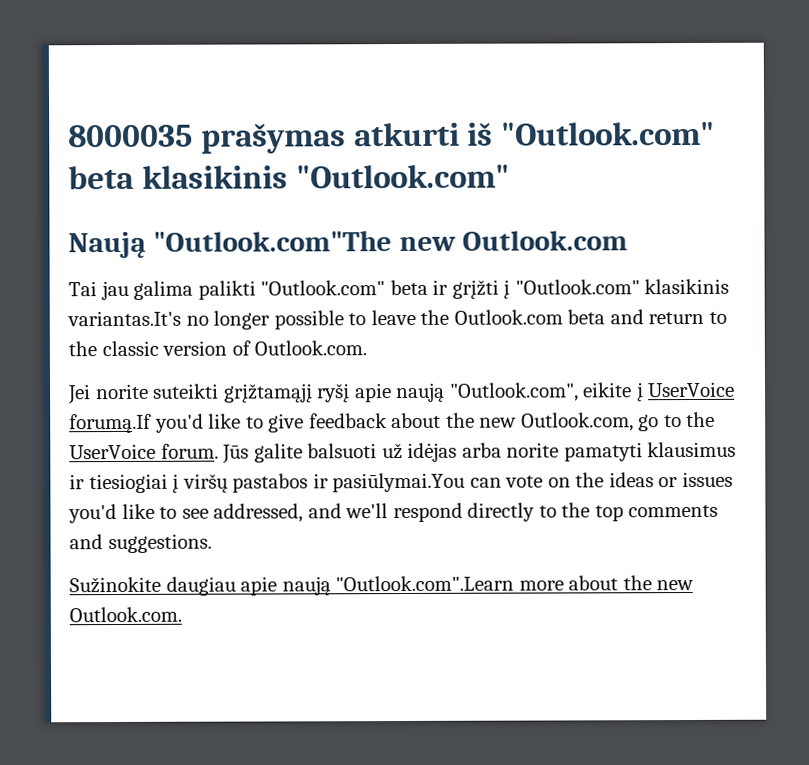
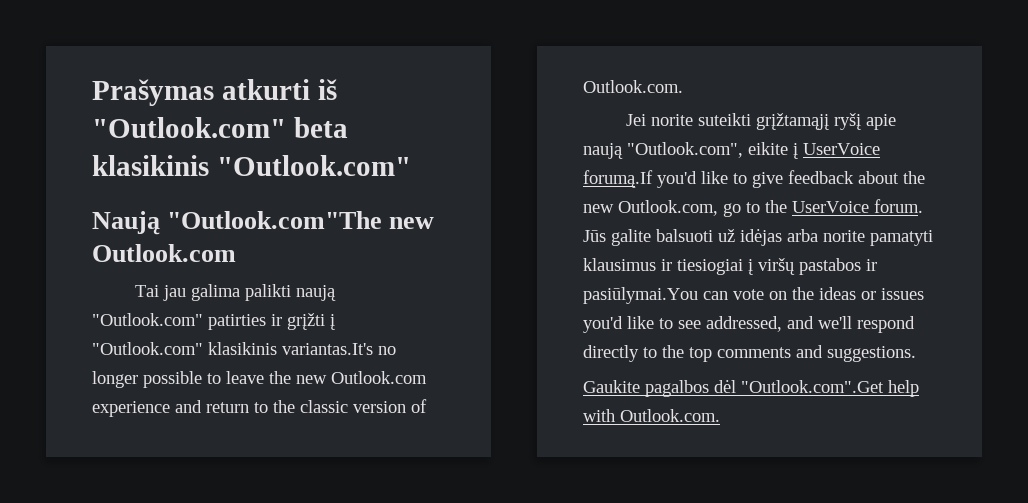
- 8000035 prašymas atkurti iš "Outlook.com" beta klasikinis "Outlook.com"
+ Prašymas atkurti iš "Outlook.com" beta klasikinis "Outlook.com"
- Tai jau galima palikti "Outlook.com" beta ir grįžti į "Outlook.com" klasikinis variantas.It's no longer possible to leave the Outlook.com beta and return to the classic version of Outlook.com.
+ Tai jau galima palikti naują "Outlook.com" patirties ir grįžti į "Outlook.com" klasikinis variantas.It's no longer possible to leave the new Outlook.com experience and return to the classic version of Outlook.com.
- Sužinokite daugiau apie naują "Outlook.com".Learn more about the new Outlook.com.
+ Gaukite pagalbos dėl "Outlook.com".Get help with Outlook.com.

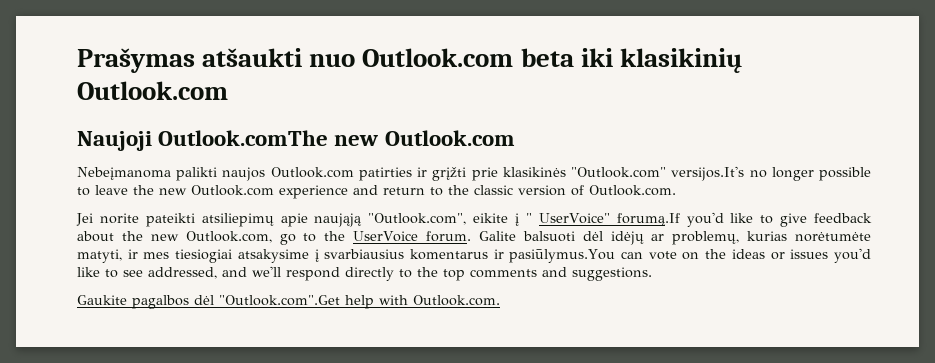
- Prašymas atkurti iš "Outlook.com" beta klasikinis "Outlook.com"
- Naują "Outlook.com"The new Outlook.com
- Tai jau galima palikti naują "Outlook.com" patirties ir grįžti į "Outlook.com" klasikinis variantas.It's no longer possible to leave the new Outlook.com experience and return to the classic version of Outlook.com.
+ Prašymas atšaukti nuo Outlook.com beta iki klasikinių Outlook.com
+ Naujoji Outlook.comThe new Outlook.com
+ Nebeįmanoma palikti naujos Outlook.com patirties ir grįžti prie klasikinės "Outlook.com" versijos.It's no longer possible to leave the new Outlook.com experience and return to the classic version of Outlook.com.
- Jei norite suteikti grįžtamąjį ryšį apie naują "Outlook.com", eikite į UserVoice forumą.If you'd like to give feedback about the new Outlook.com, go to the UserVoice forum.
+ Jei norite pateikti atsiliepimų apie naująją "Outlook.com", eikite į " UserVoice" forumą.If you'd like to give feedback about the new Outlook.com, go to the UserVoice forum.
- Jūs galite balsuoti už idėjas arba norite pamatyti klausimus ir tiesiogiai į viršų pastabos ir pasiūlymai.You can vote on the ideas or issues you'd like to see addressed, and we'll respond directly to the top comments and suggestions.
+ Galite balsuoti dėl idėjų ar problemų, kurias norėtumėte matyti, ir mes tiesiogiai atsakysime į svarbiausius komentarus ir pasiūlymus.You can vote on the ideas or issues you'd like to see addressed, and we'll respond directly to the top comments and suggestions.

